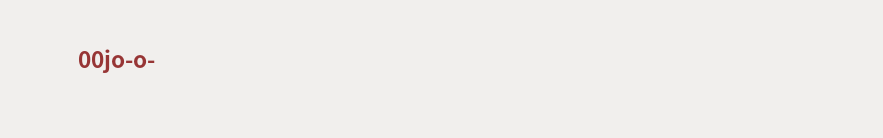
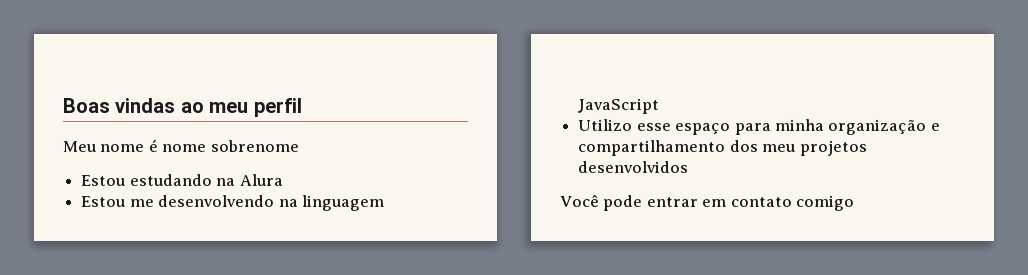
- 00jo-o-
+ Boas vindas ao meu perfil
+ Meu nome é nome sobrenome
+ Estou estudando na Alura
+ Estou me desenvolvendo na linguagem JavaScript
+ Utilizo esse espaço para minha organização e compartilhamento dos meu projetos desenvolvidos
+ Você pode entrar em contato comigo

